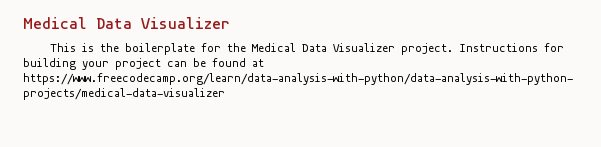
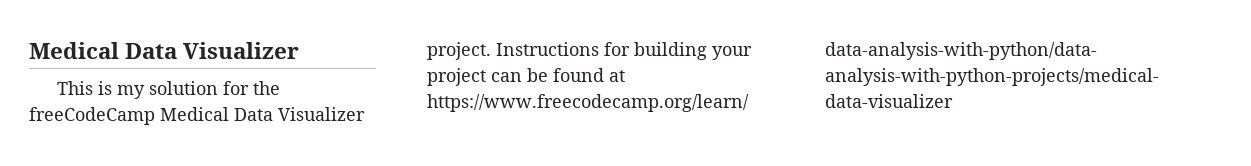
- This is the boilerplate for the Medical Data Visualizer project.
+ This is my solution for the freeCodeCamp Medical Data Visualizer project.

